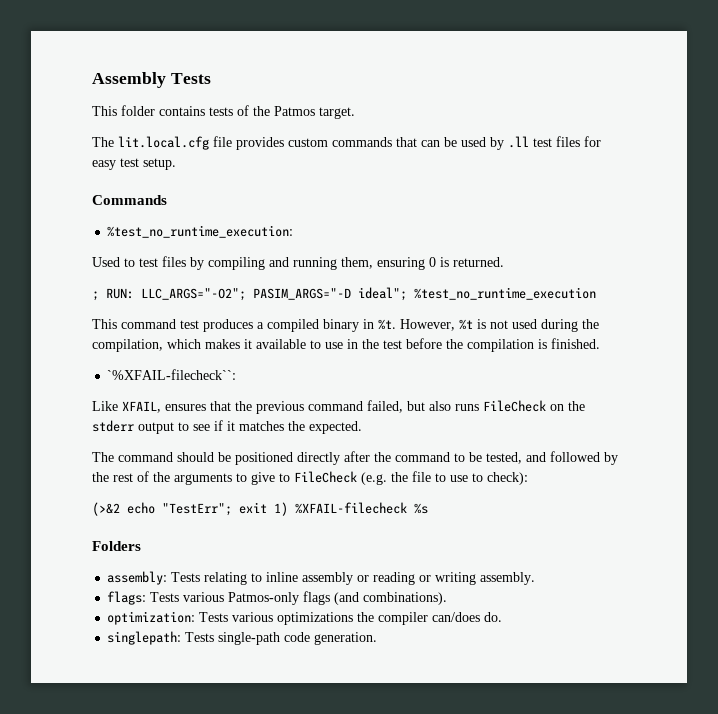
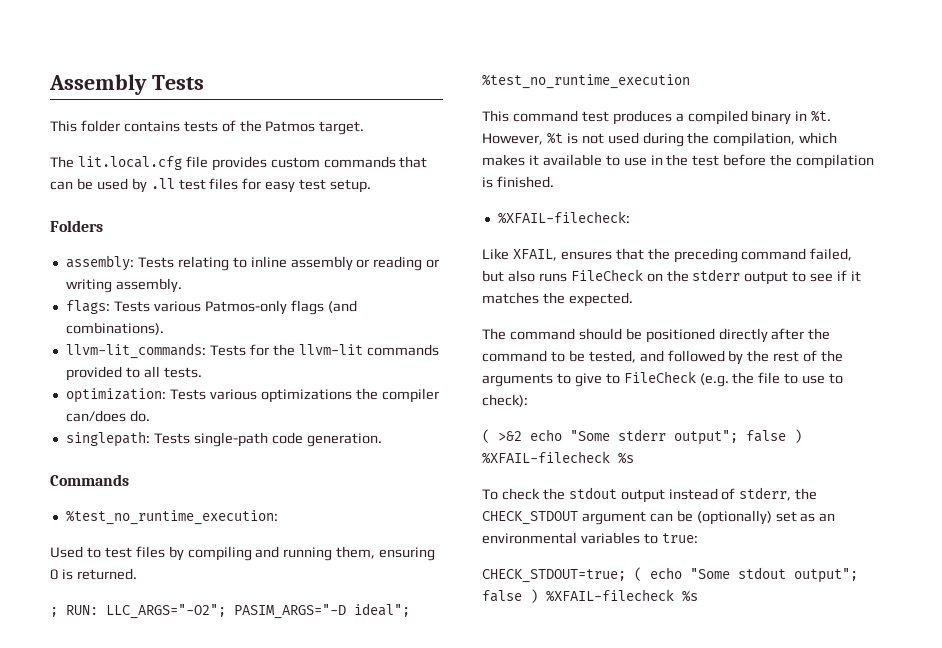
+ Folders
+ assembly: Tests relating to inline assembly or reading or writing assembly.
+ flags: Tests various Patmos-only flags (and combinations).
+ llvm-lit_commands: Tests for the llvm-lit commands provided to all tests.
+ optimization: Tests various optimizations the compiler can/does do.
+ singlepath: Tests single-path code generation.
- `%XFAIL-filecheck``:
+ %XFAIL-filecheck:
- Like XFAIL, ensures that the previous command failed, but also runs FileCheck on the stderr output to see if it matches the expected.
+ Like XFAIL, ensures that the preceding command failed, but also runs FileCheck on the stderr output to see if it matches the expected.
- (>&2 echo "TestErr"; exit 1) %XFAIL-filecheck %s
- Folders
- assembly: Tests relating to inline assembly or reading or writing assembly.
- flags: Tests various Patmos-only flags (and combinations).
- optimization: Tests various optimizations the compiler can/does do.
- singlepath: Tests single-path code generation.
+ ( >&2 echo "Some stderr output"; false ) %XFAIL-filecheck %s
+ To check the stdout output instead of stderr, the CHECK_STDOUT argument can be (optionally) set as an environmental variables to true:
+ CHECK_STDOUT=true; ( echo "Some stdout output"; false ) %XFAIL-filecheck %s

